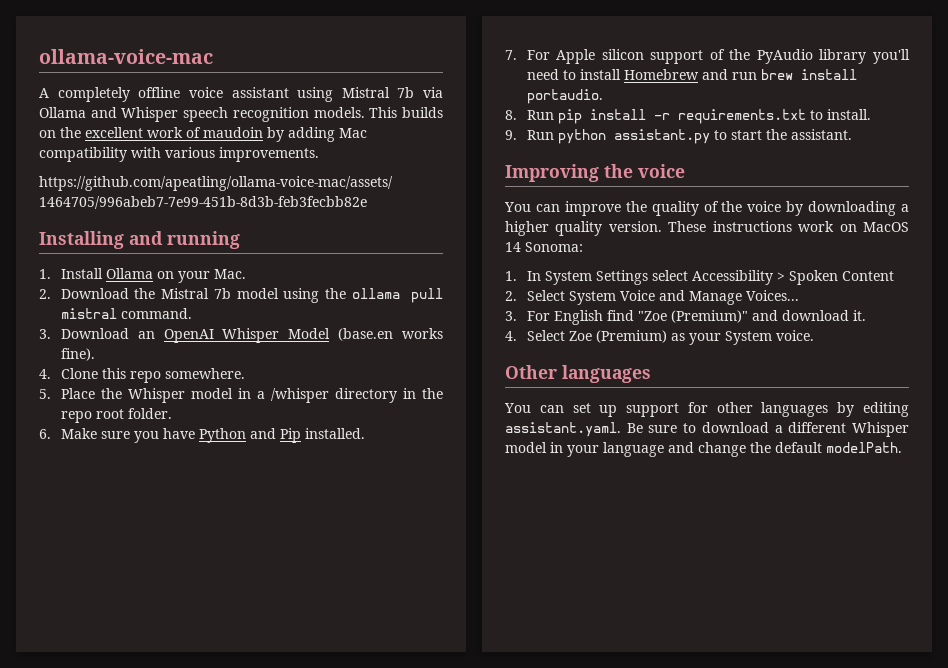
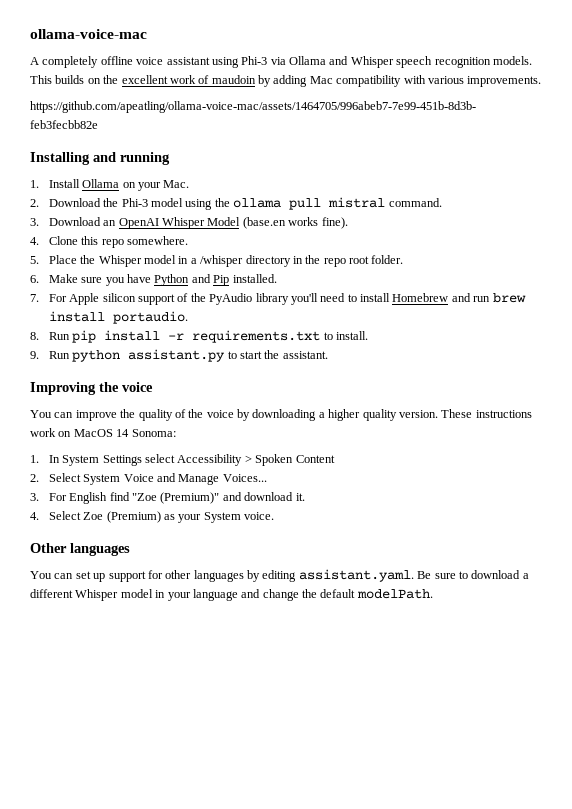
- A completely offline voice assistant using Mistral 7b via Ollama and Whisper speech recognition models.
+ A completely offline voice assistant using Phi-3 via Ollama and Whisper speech recognition models.
- 2. Download the Mistral 7b model using the ollama pull mistral command.
+ 2. Download the Phi-3 model using the ollama pull mistral command.

